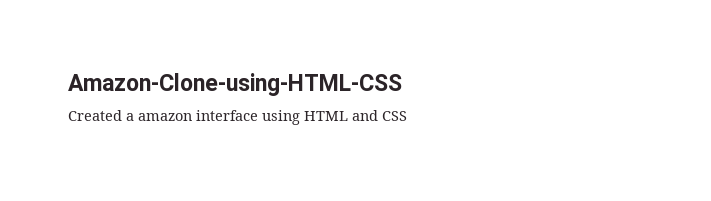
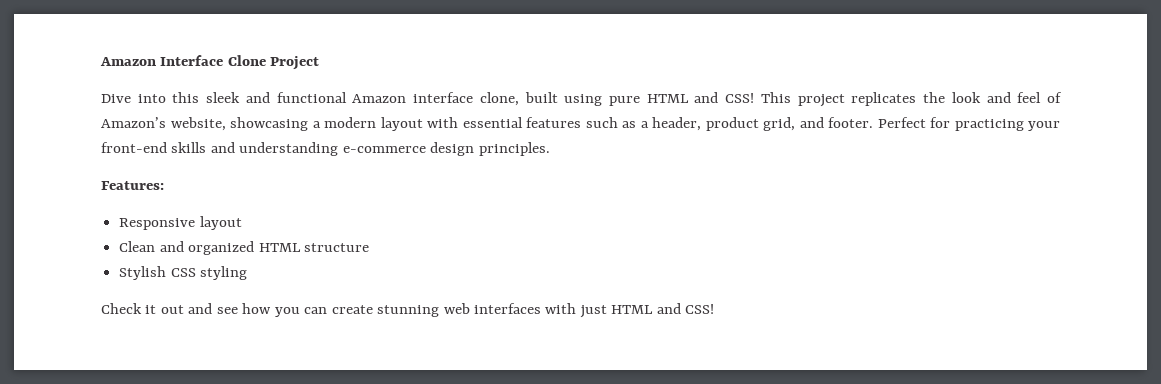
- Amazon-Clone-using-HTML-CSS
- Created a amazon interface using HTML and CSS
+ Amazon Interface Clone Project
+ Dive into this sleek and functional Amazon interface clone, built using pure HTML and CSS! This project replicates the look and feel of Amazon’s website, showcasing a modern layout with essential features such as a header, product grid, and footer. Perfect for practicing your front-end skills and understanding e-commerce design principles.
+ Features:
+ Responsive layout
+ Clean and organized HTML structure
+ Stylish CSS styling
+ Check it out and see how you can create stunning web interfaces with just HTML and CSS!

